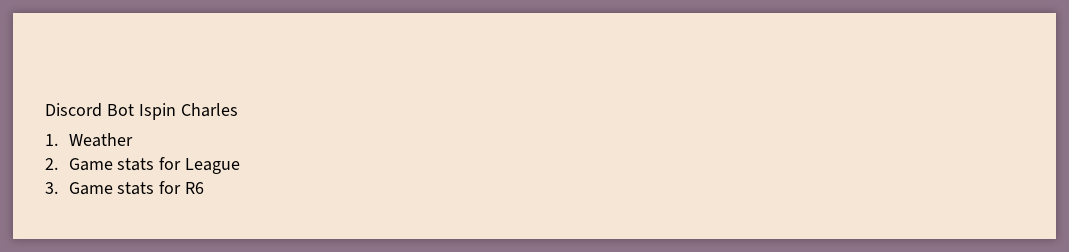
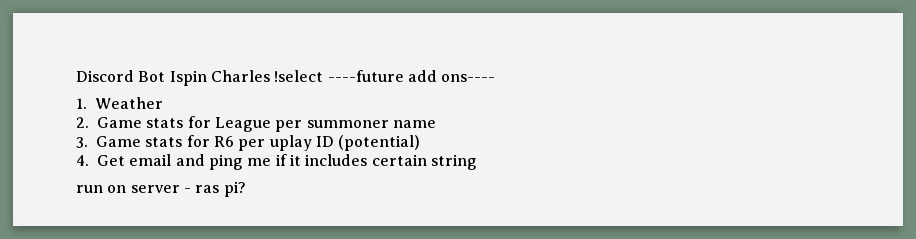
- Discord Bot Ispin Charles
+ Discord Bot Ispin Charles !select ----future add ons----
- 2. Game stats for League
+ 2. Game stats for League per summoner name
- 3. Game stats for R6
+ 3. Game stats for R6 per uplay ID (potential)
+ 4. Get email and ping me if it includes certain string
+ run on server - ras pi?

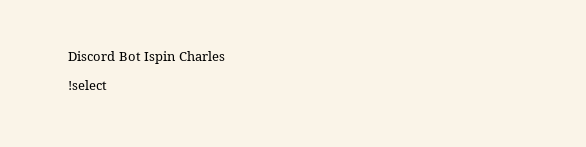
- Discord Bot Ispin Charles !select ----future add ons----
- 1. Weather
- 2. Game stats for League per summoner name
- 3. Game stats for R6 per uplay ID (potential)
- 4. Get email and ping me if it includes certain string
- run on server - ras pi?
+ Discord Bot Ispin Charles
+ !select

